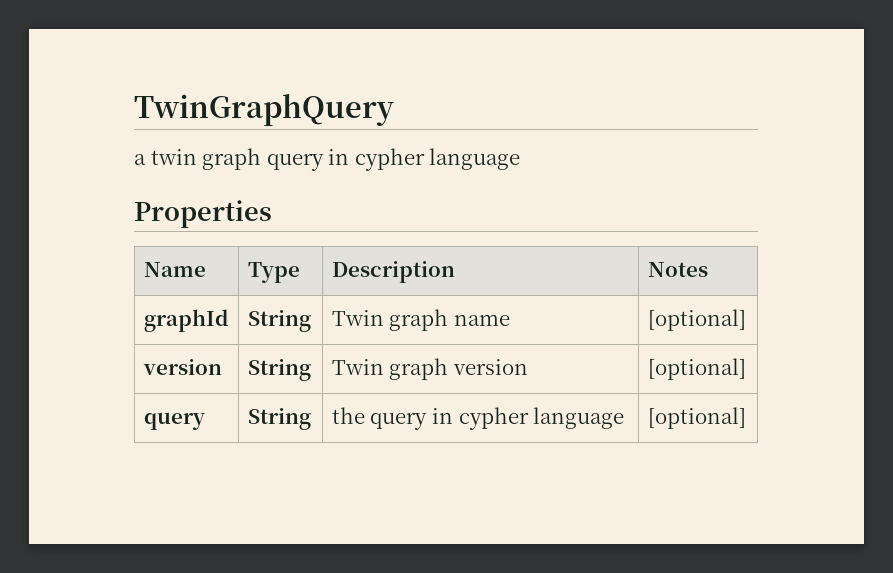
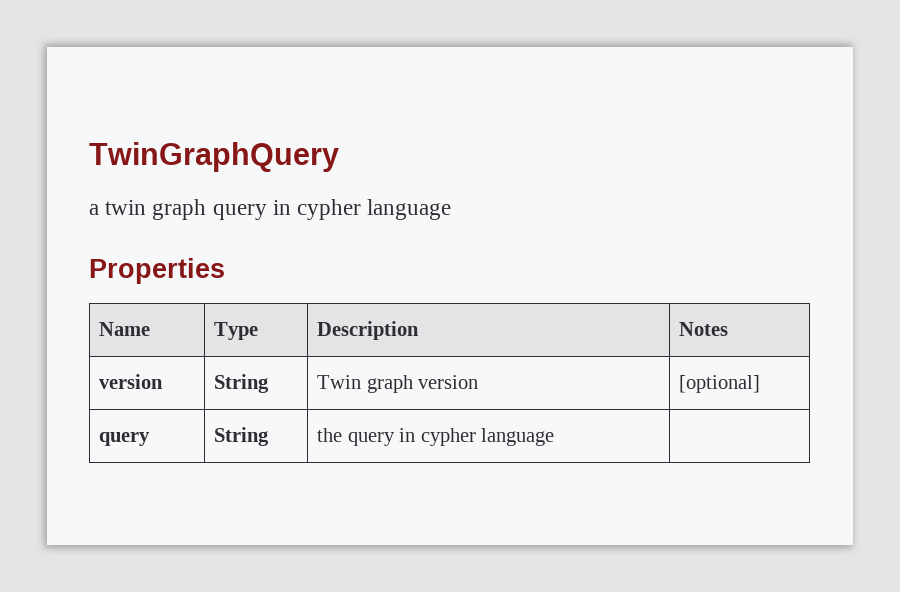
- graphId | String | Twin graph name | [optional]
- query | String | the query in cypher language | [optional]
+ query | String | the query in cypher language |

